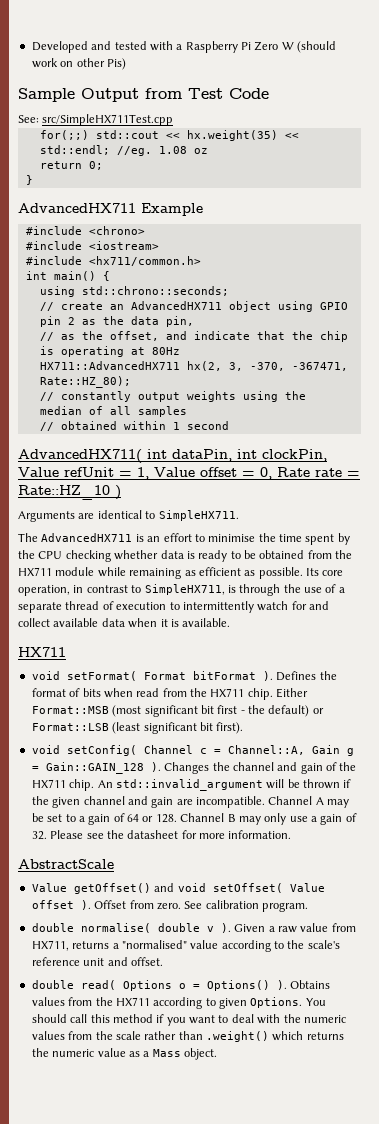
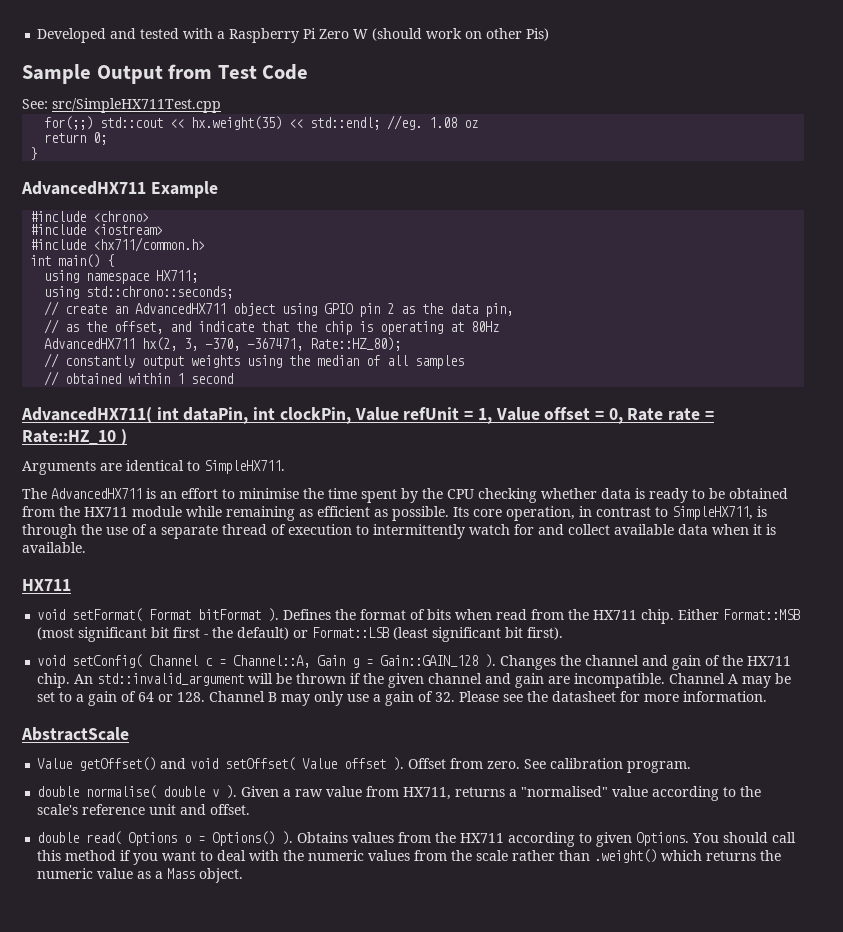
+ using namespace HX711;
- HX711::AdvancedHX711 hx(2, 3, -370, -367471, Rate::HZ_80);
+ AdvancedHX711 hx(2, 3, -370, -367471, Rate::HZ_80);

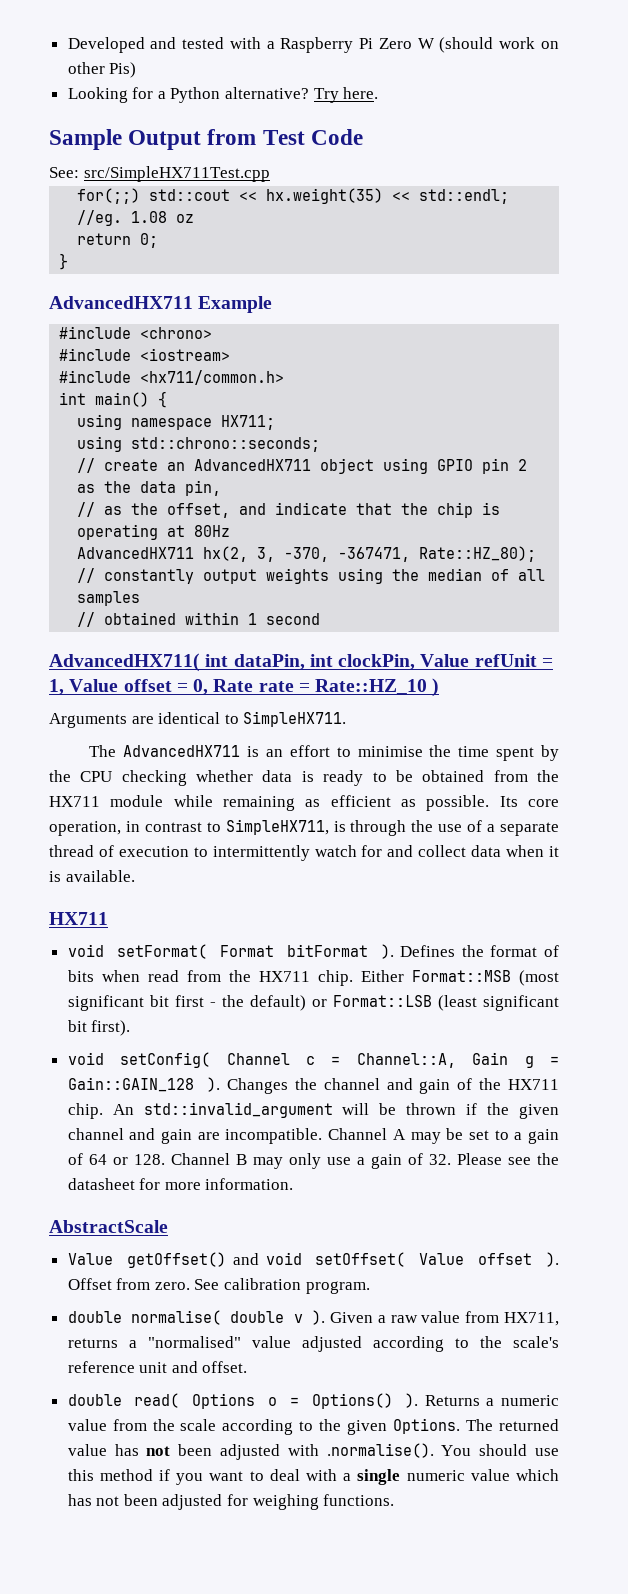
+ Looking for a Python alternative? Try here.
- Its core operation, in contrast to SimpleHX711, is through the use of a separate thread of execution to intermittently watch for and collect available data when it is available.
+ Its core operation, in contrast to SimpleHX711, is through the use of a separate thread of execution to intermittently watch for and collect data when it is available.
- Given a raw value from HX711, returns a "normalised" value according to the scale's reference unit and offset.
+ Given a raw value from HX711, returns a "normalised" value adjusted according to the scale's reference unit and offset.
- Obtains values from the HX711 according to given Options.
+ Returns a numeric value from the scale according to the given Options.
- You should call this method if you want to deal with the numeric values from the scale rather than .weight() which returns the numeric value as a Mass object.
+ The returned value has not been adjusted with .normalise(). You should use this method if you want to deal with a single numeric value which has not been adjusted for weighing functions.

